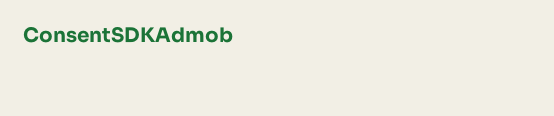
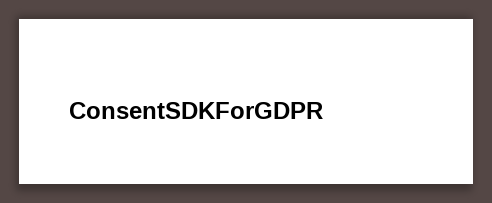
- ConsentSDKAdmob
+ ConsentSDKForGDPR

